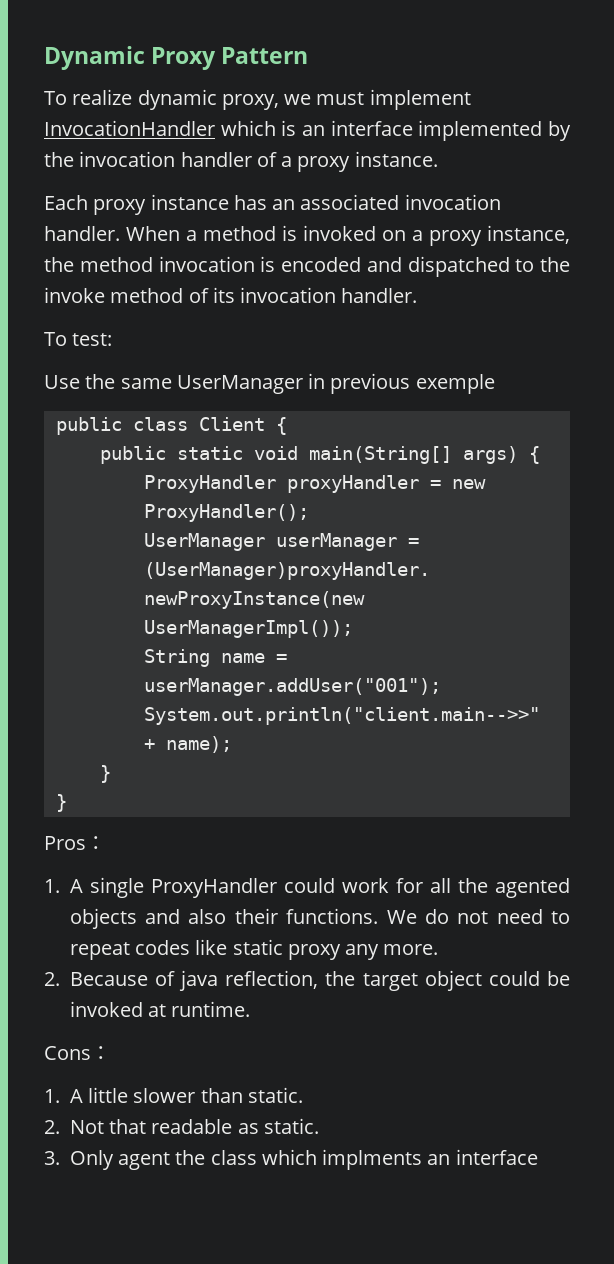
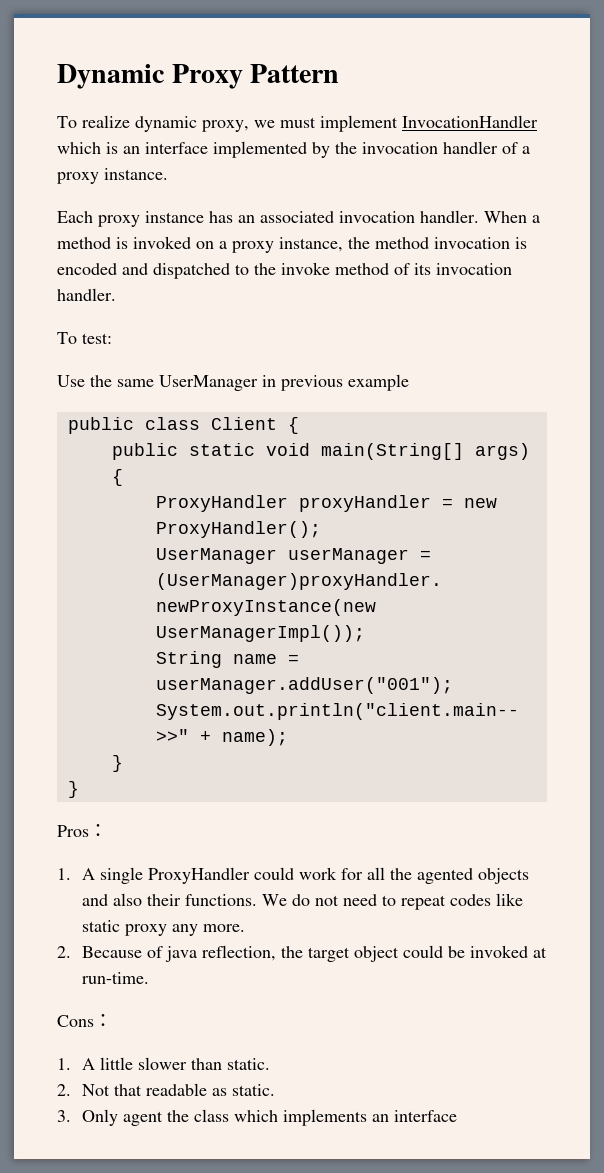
- Use the same UserManager in previous exemple
+ Use the same UserManager in previous example
- 2. Because of java reflection, the target object could be invoked at runtime.
+ 2. Because of java reflection, the target object could be invoked at run-time.
- 3. Only agent the class which implments an interface
+ 3. Only agent the class which implements an interface

